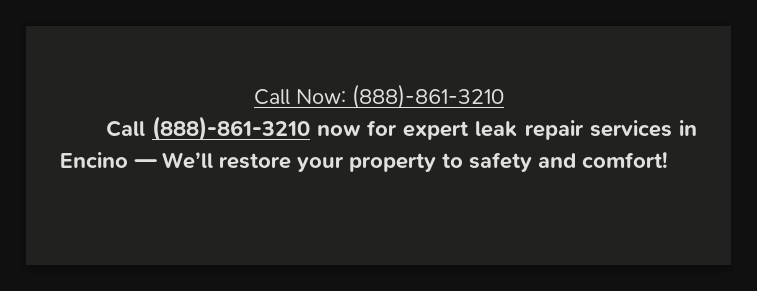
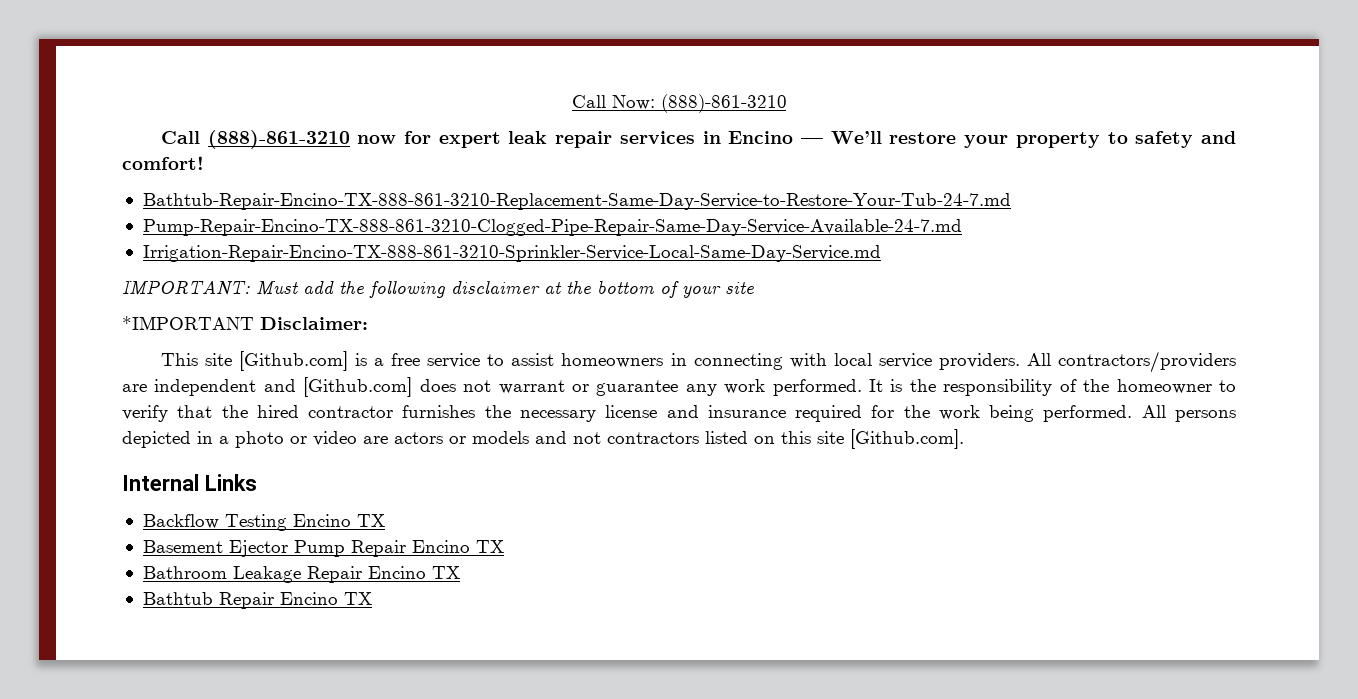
+ Bathtub-Repair-Encino-TX-888-861-3210-Replacement-Same-Day-Service-to-Restore-Your-Tub-24-7.md
+ Pump-Repair-Encino-TX-888-861-3210-Clogged-Pipe-Repair-Same-Day-Service-Available-24-7.md
+ Irrigation-Repair-Encino-TX-888-861-3210-Sprinkler-Service-Local-Same-Day-Service.md
+ IMPORTANT: Must add the following disclaimer at the bottom of your site
+ *IMPORTANT Disclaimer:
+ This site [Github.com] is a free service to assist homeowners in connecting with local service providers. All contractors/providers are independent and [Github.com] does not warrant or guarantee any work performed. It is the responsibility of the homeowner to verify that the hired contractor furnishes the necessary license and insurance required for the work being performed. All persons depicted in a photo or video are actors or models and not contractors listed on this site [Github.com].
+ Internal Links
+ Backflow Testing Encino TX
+ Basement Ejector Pump Repair Encino TX
+ Bathroom Leakage Repair Encino TX
+ Bathtub Repair Encino TX

